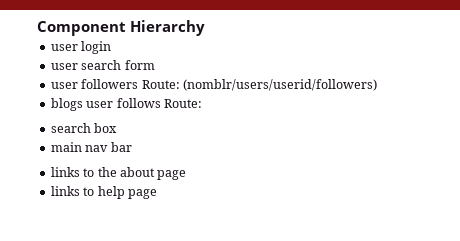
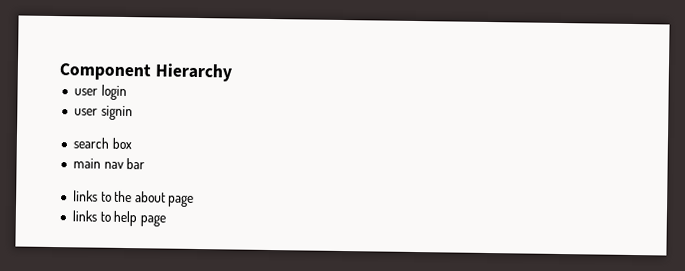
- user search form
- user followers Route: (nomblr/users/userid/followers)
- blogs user follows Route:
+ user signin

